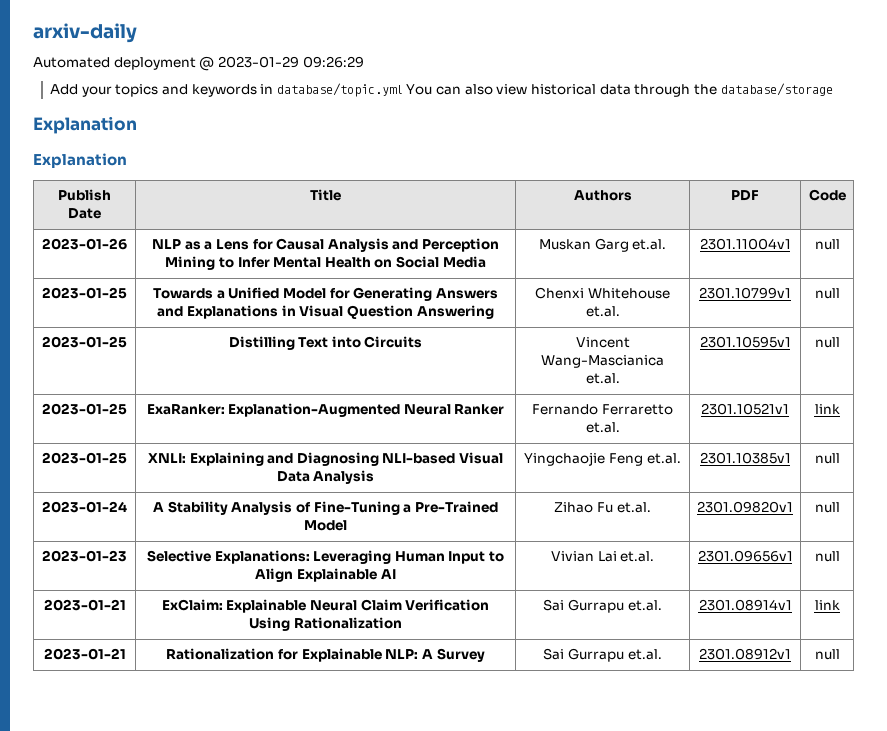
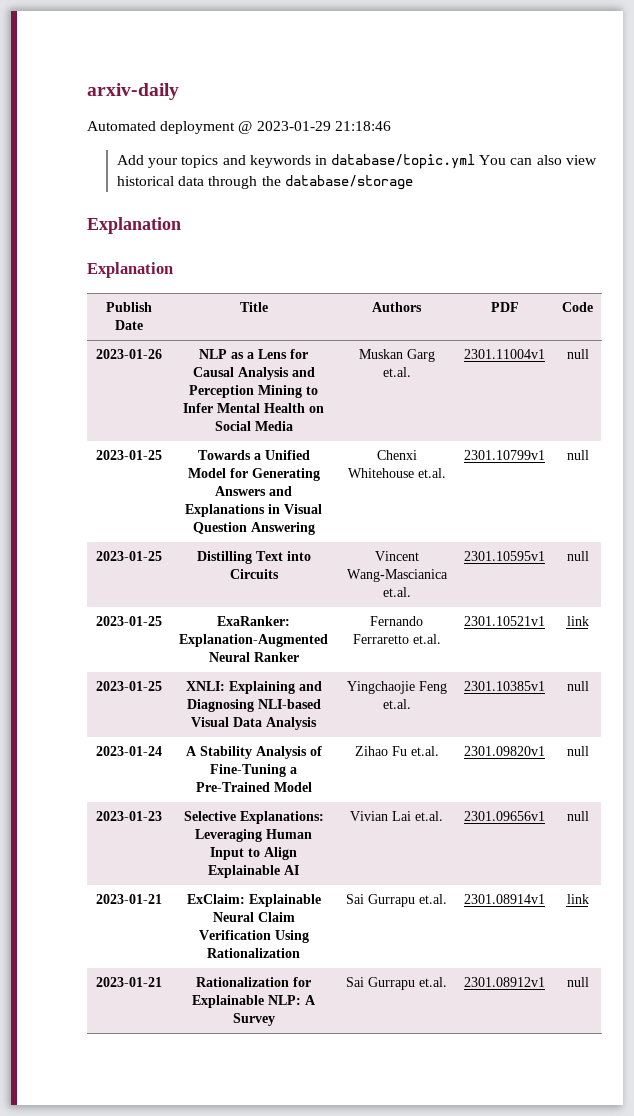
- Automated deployment @ 2023-01-29 09:26:29
+ Automated deployment @ 2023-01-29 21:18:46

